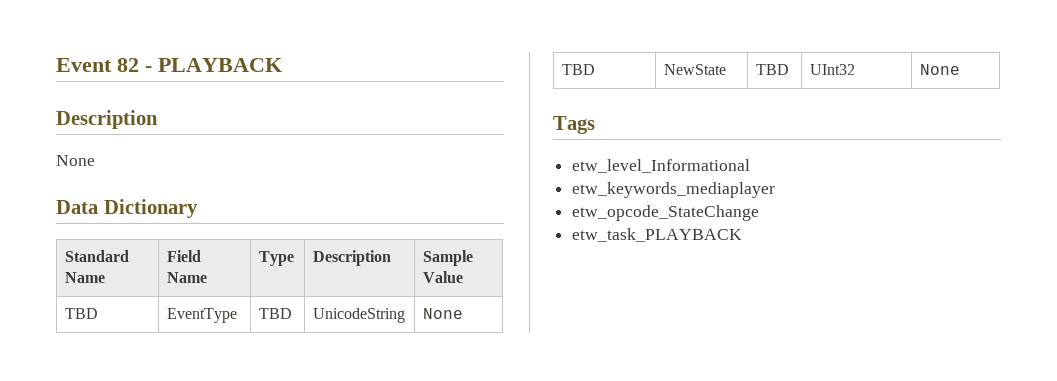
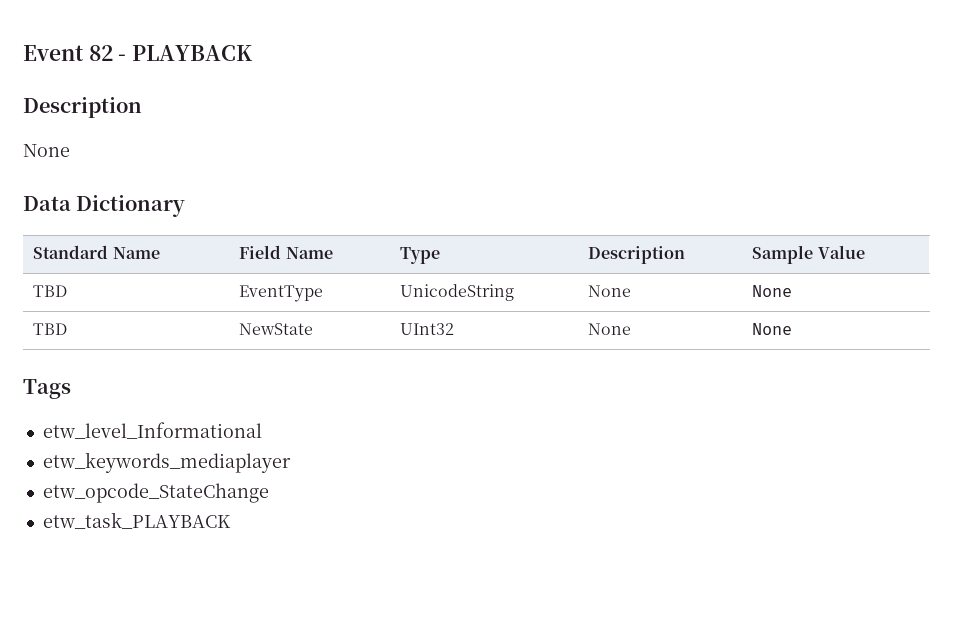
- TBD | EventType | TBD | UnicodeString | None
+ TBD | EventType | UnicodeString | None | None
- TBD | NewState | TBD | UInt32 | None
+ TBD | NewState | UInt32 | None | None

